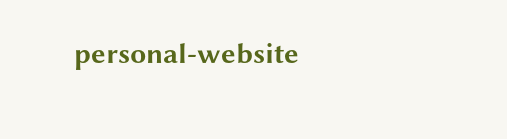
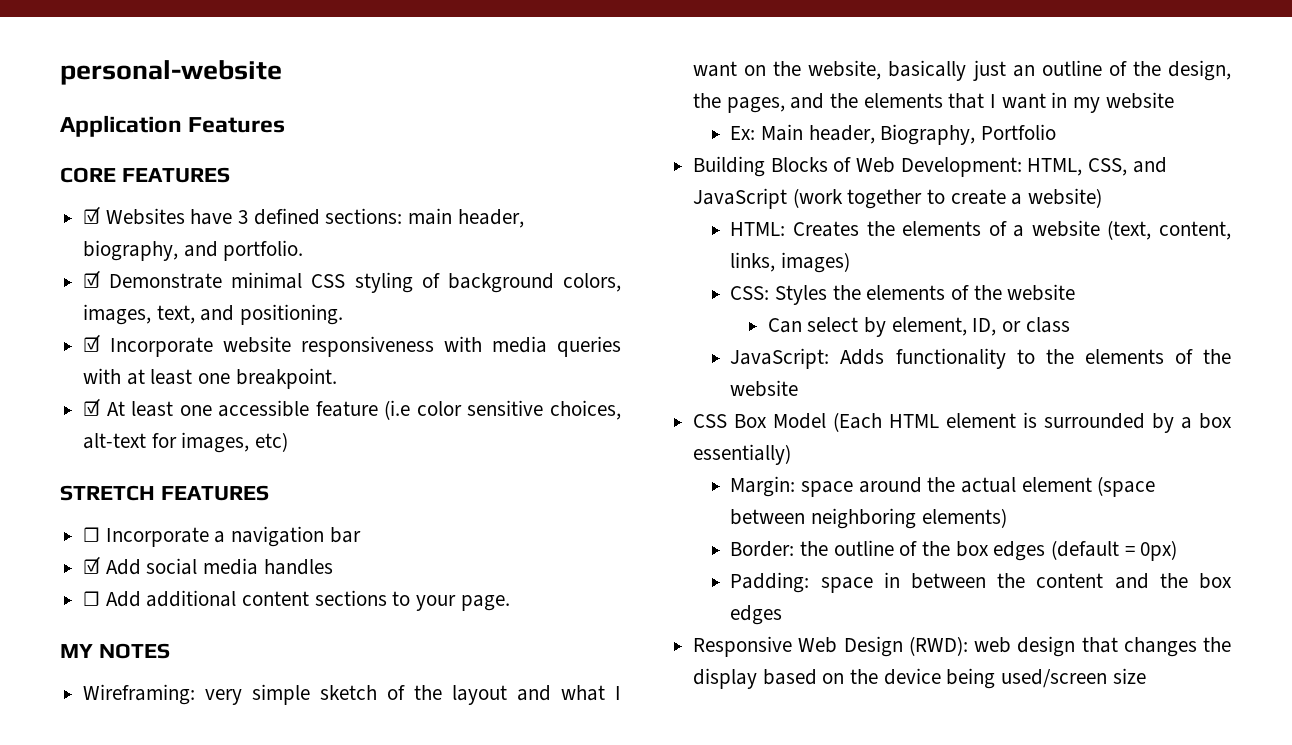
+ Application Features
+ CORE FEATURES
+ ☑ Websites have 3 defined sections: main header, biography, and portfolio.
+ ☑ Demonstrate minimal CSS styling of background colors, images, text, and positioning.
+ ☑ Incorporate website responsiveness with media queries with at least one breakpoint.
+ ☑ At least one accessible feature (i.e color sensitive choices, alt-text for images, etc)
+ STRETCH FEATURES
+ ☐ Incorporate a navigation bar
+ ☑ Add social media handles
+ ☐ Add additional content sections to your page.
+ MY NOTES
+ Wireframing: very simple sketch of the layout and what I want on the website, basically just an outline of the design, the pages, and the elements that I want in my website
+ Ex: Main header, Biography, Portfolio
+ Building Blocks of Web Development: HTML, CSS, and JavaScript (work together to create a website)
+ HTML: Creates the elements of a website (text, content, links, images)
+ CSS: Styles the elements of the website
+ Can select by element, ID, or class
+ JavaScript: Adds functionality to the elements of the website
+ CSS Box Model (Each HTML element is surrounded by a box essentially)
+ Margin: space around the actual element (space between neighboring elements)
+ Border: the outline of the box edges (default = 0px)
+ Padding: space in between the content and the box edges
+ Responsive Web Design (RWD): web design that changes the display based on the device being used/screen size

